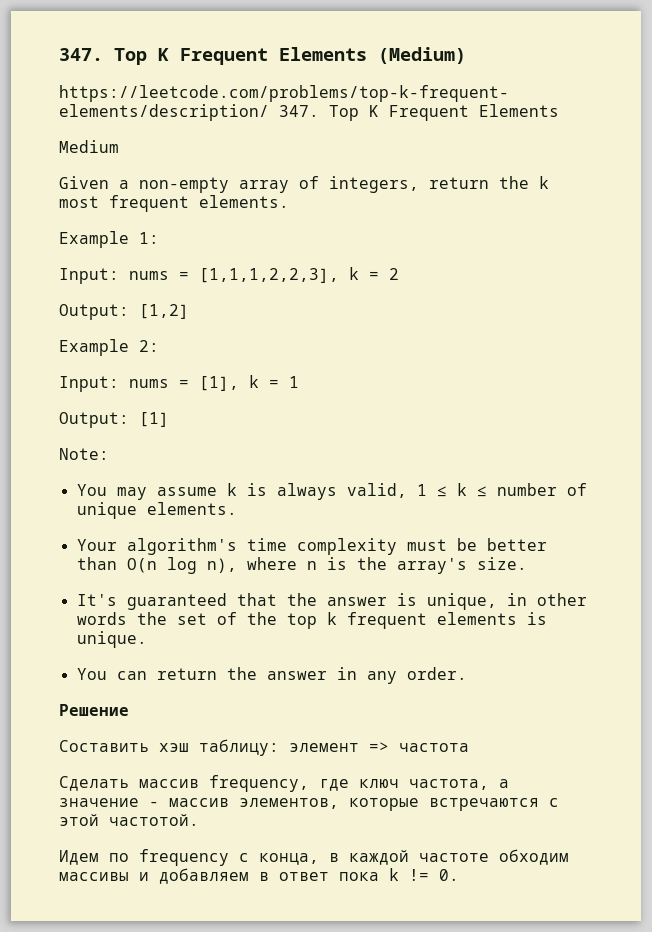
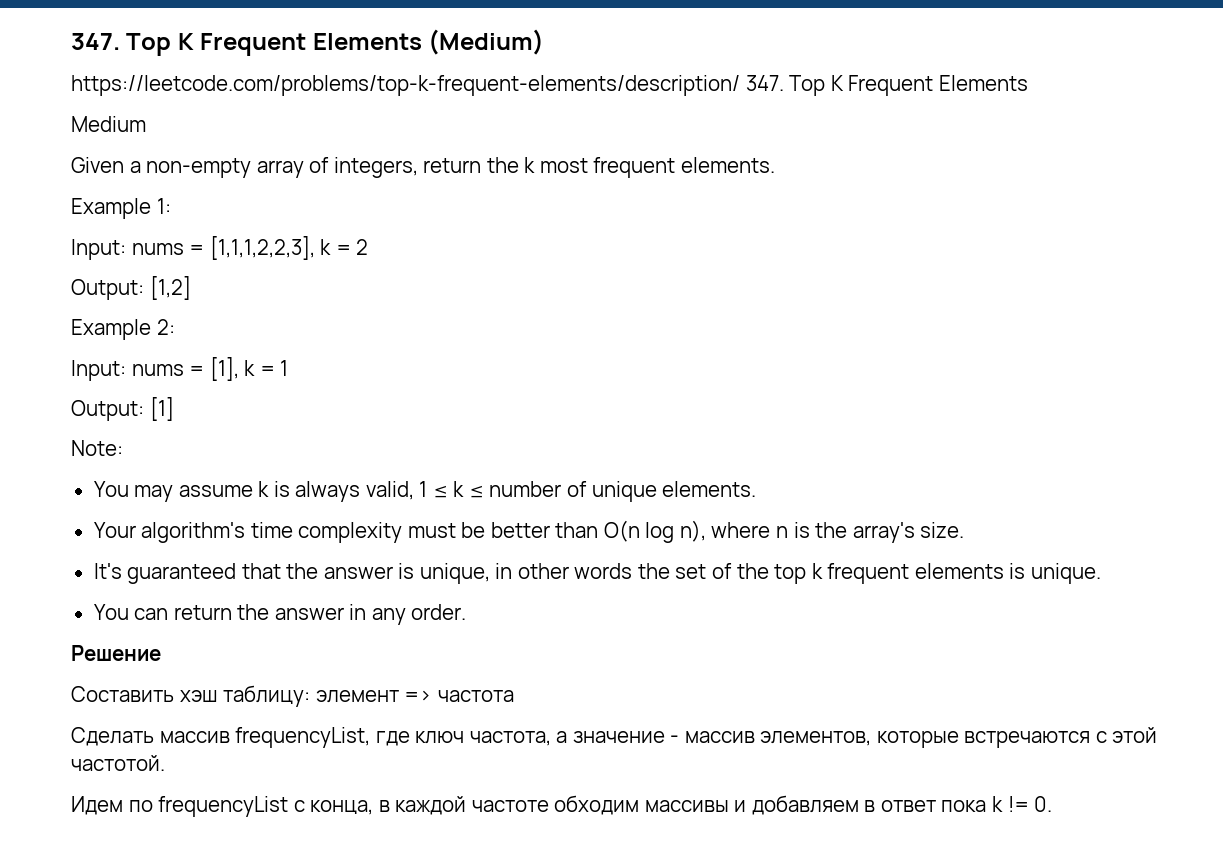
- Сделать массив frequency, где ключ частота, а значение - массив элементов, которые встречаются с этой частотой.
+ Сделать массив frequencyList, где ключ частота, а значение - массив элементов, которые встречаются с этой частотой.
- Идем по frequency с конца, в каждой частоте обходим массивы и добавляем в ответ пока k != 0.
+ Идем по frequencyList с конца, в каждой частоте обходим массивы и добавляем в ответ пока k != 0.

